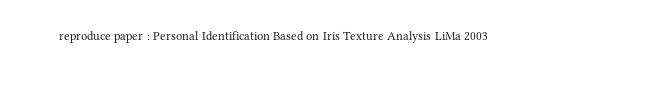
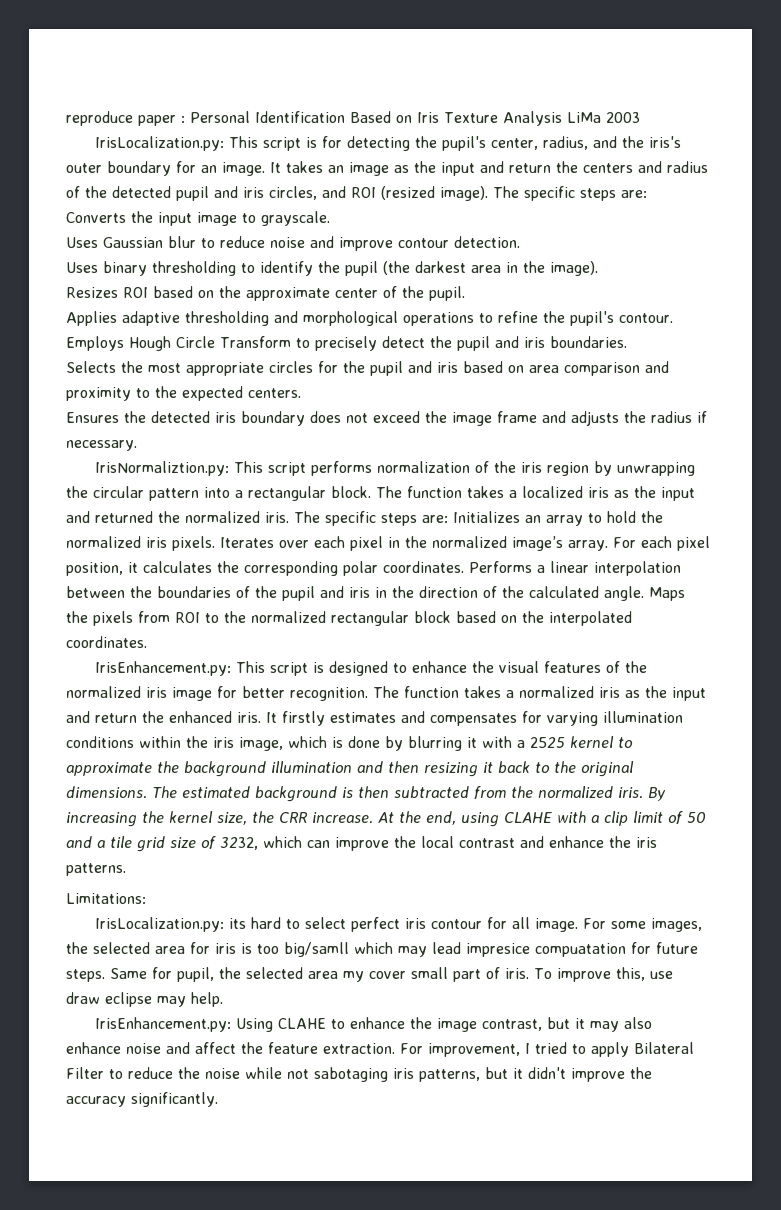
+ IrisLocalization.py: This script is for detecting the pupil's center, radius, and the iris's outer boundary for an image. It takes an image as the input and return the centers and radius of the detected pupil and iris circles, and ROI (resized image). The specific steps are: Converts the input image to grayscale.
+ Uses Gaussian blur to reduce noise and improve contour detection.
+ Uses binary thresholding to identify the pupil (the darkest area in the image).
+ Resizes ROI based on the approximate center of the pupil.
+ Applies adaptive thresholding and morphological operations to refine the pupil's contour. Employs Hough Circle Transform to precisely detect the pupil and iris boundaries.
+ Selects the most appropriate circles for the pupil and iris based on area comparison and proximity to the expected centers.
+ Ensures the detected iris boundary does not exceed the image frame and adjusts the radius if necessary.
+ IrisNormaliztion.py: This script performs normalization of the iris region by unwrapping the circular pattern into a rectangular block. The function takes a localized iris as the input and returned the normalized iris. The specific steps are: Initializes an array to hold the normalized iris pixels. Iterates over each pixel in the normalized image’s array. For each pixel position, it calculates the corresponding polar coordinates. Performs a linear interpolation between the boundaries of the pupil and iris in the direction of the calculated angle. Maps the pixels from ROI to the normalized rectangular block based on the interpolated coordinates.
+ IrisEnhancement.py: This script is designed to enhance the visual features of the normalized iris image for better recognition. The function takes a normalized iris as the input and return the enhanced iris. It firstly estimates and compensates for varying illumination conditions within the iris image, which is done by blurring it with a 2525 kernel to approximate the background illumination and then resizing it back to the original dimensions. The estimated background is then subtracted from the normalized iris. By increasing the kernel size, the CRR increase. At the end, using CLAHE with a clip limit of 50 and a tile grid size of 3232, which can improve the local contrast and enhance the iris patterns.
+ Limitations:
+ IrisLocalization.py: its hard to select perfect iris contour for all image. For some images, the selected area for iris is too big/samll which may lead impresice compuatation for future steps. Same for pupil, the selected area my cover small part of iris. To improve this, use draw eclipse may help.
+ IrisEnhancement.py: Using CLAHE to enhance the image contrast, but it may also enhance noise and affect the feature extraction. For improvement, I tried to apply Bilateral Filter to reduce the noise while not sabotaging iris patterns, but it didn't improve the accuracy significantly.

